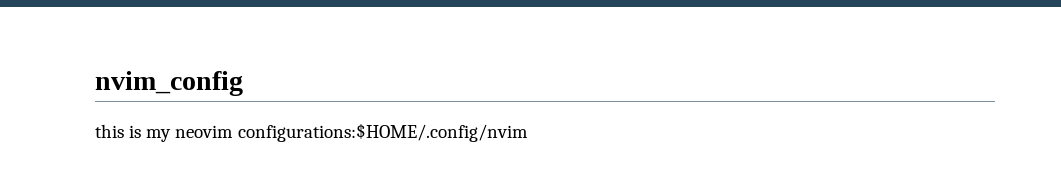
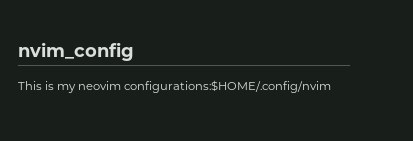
- this is my neovim configurations:$HOME/.config/nvim
+ This is my neovim configurations:$HOME/.config/nvim

